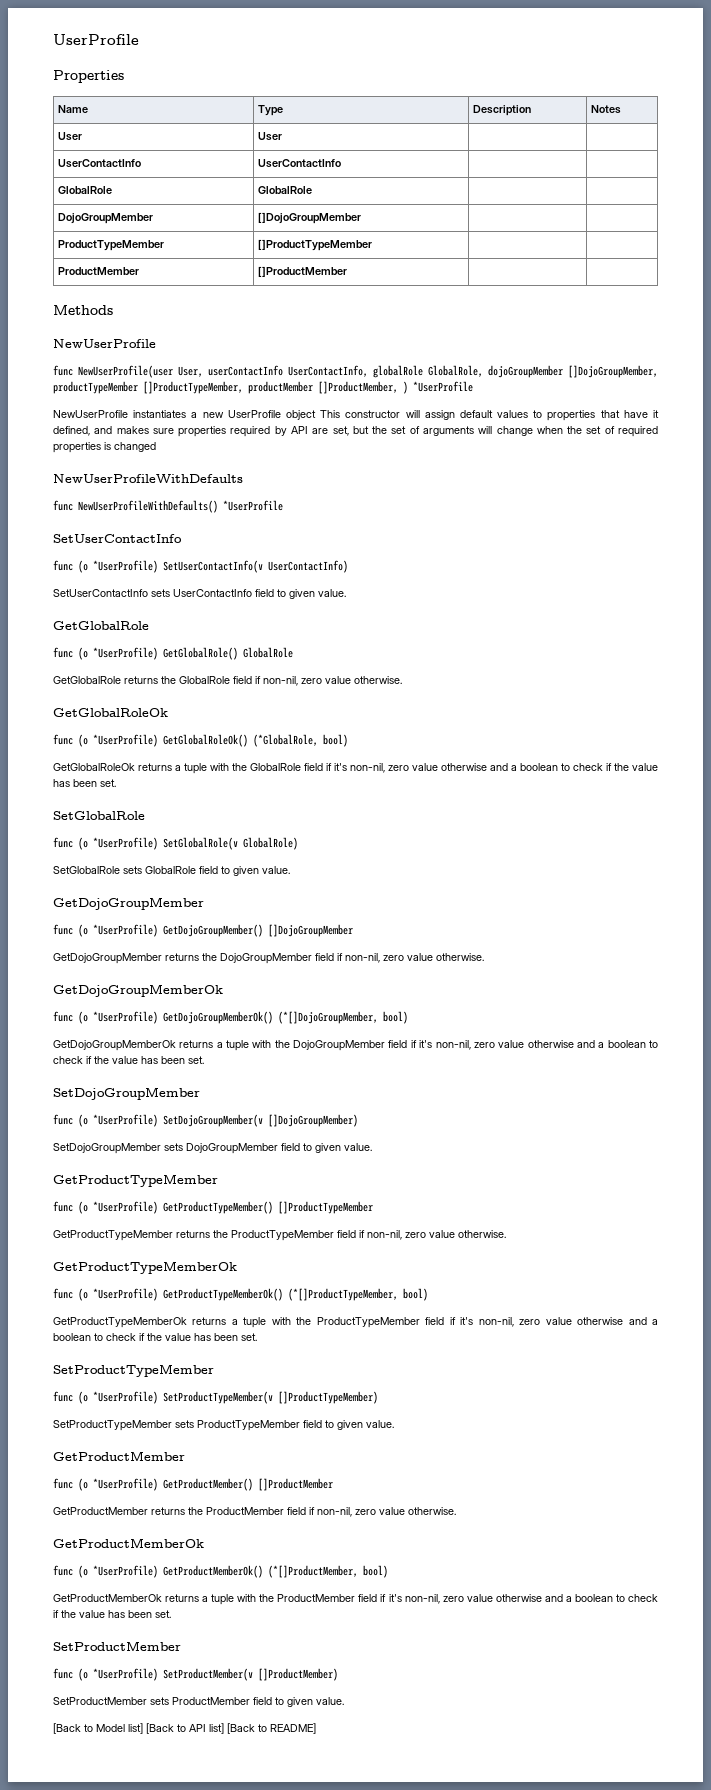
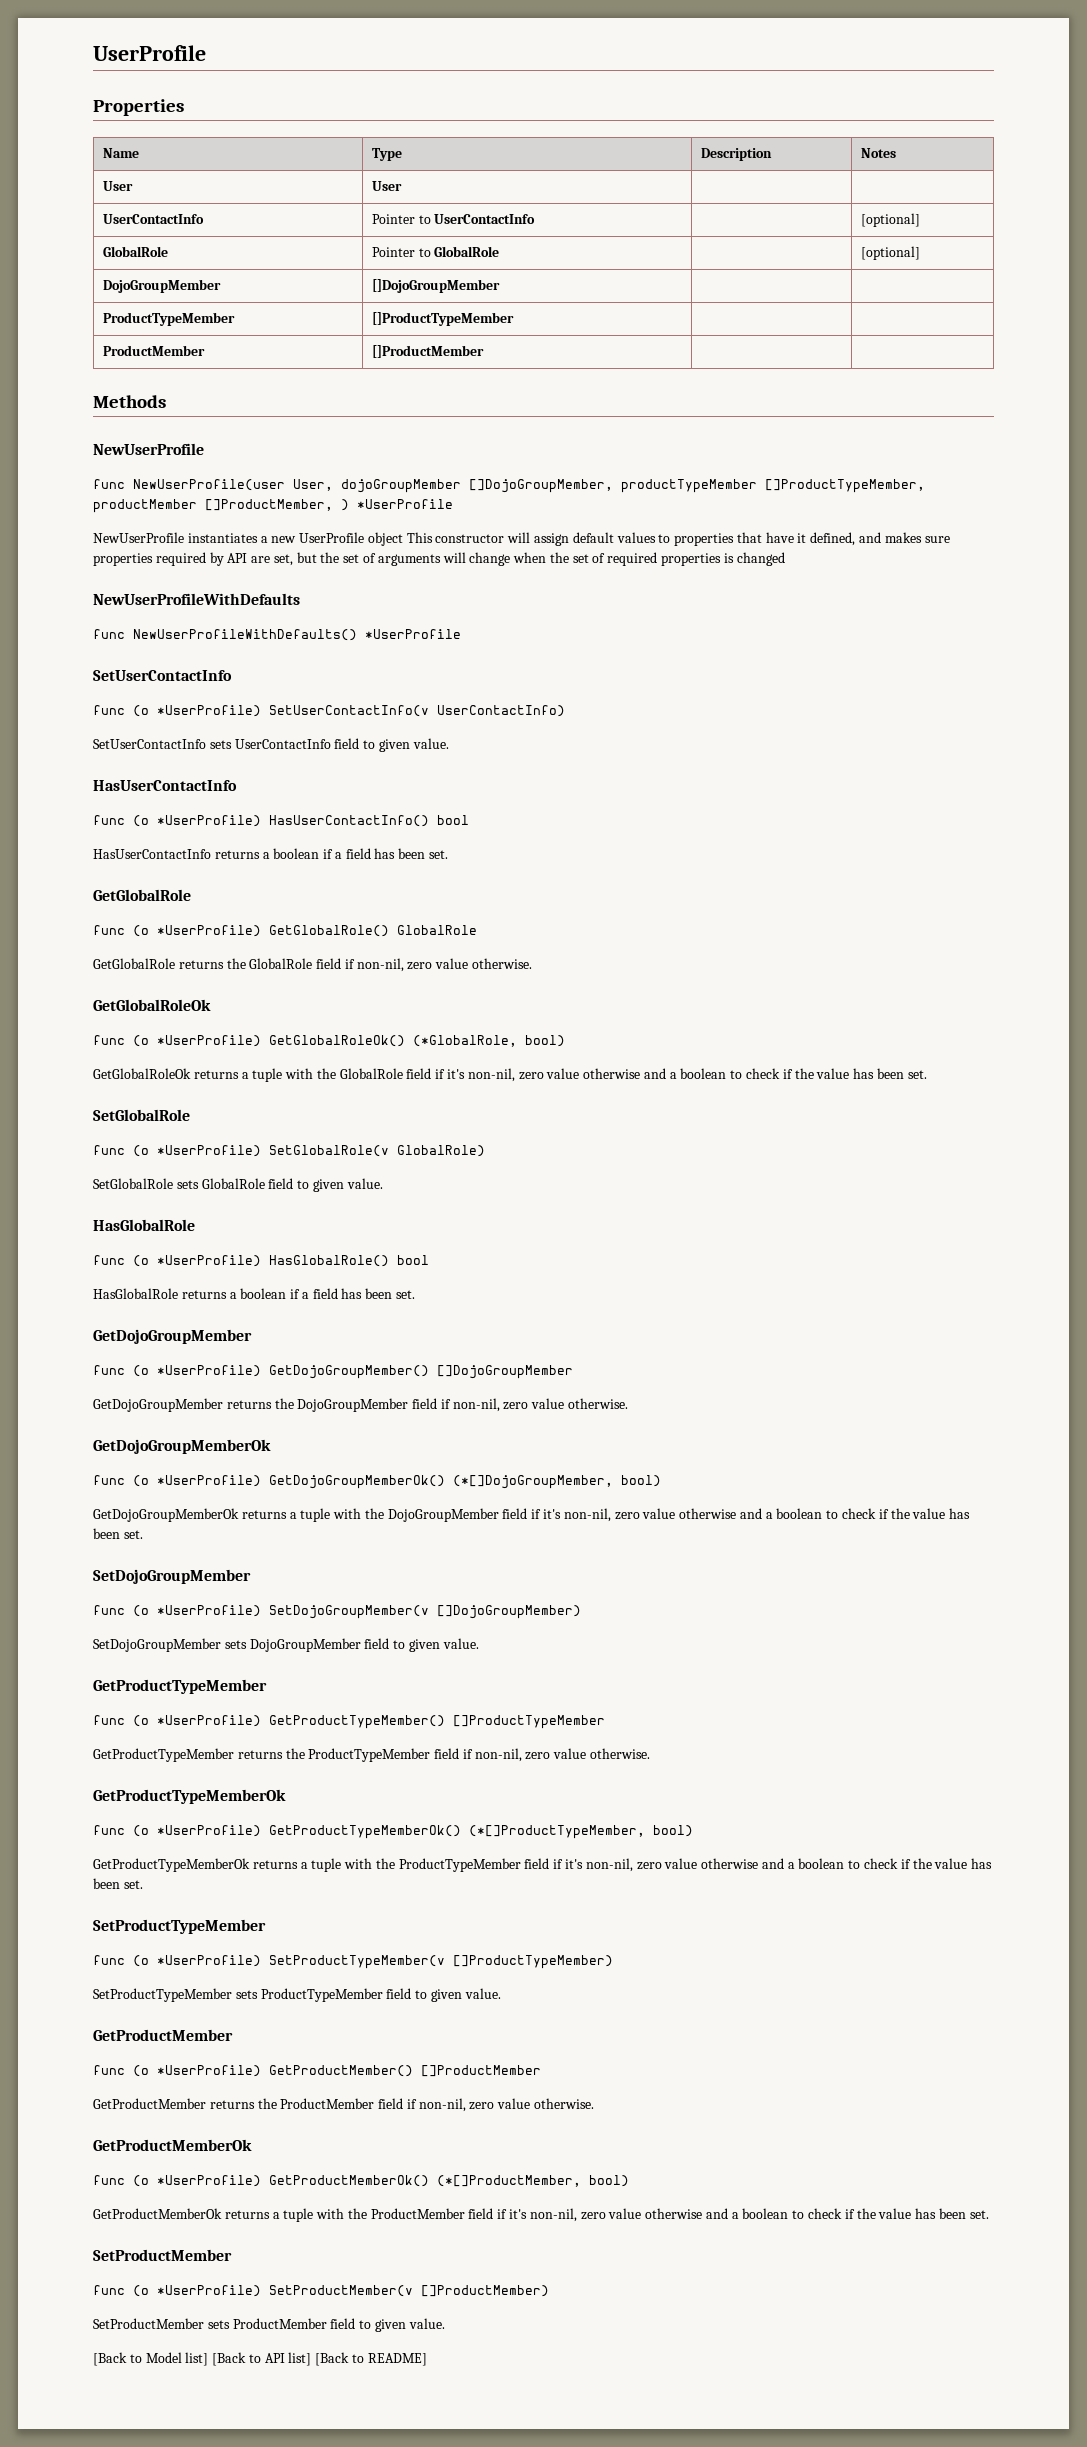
- UserContactInfo | UserContactInfo | |
- GlobalRole | GlobalRole | |
+ UserContactInfo | Pointer to UserContactInfo | | [optional]
+ GlobalRole | Pointer to GlobalRole | | [optional]
- func NewUserProfile(user User, userContactInfo UserContactInfo, globalRole GlobalRole, dojoGroupMember []DojoGroupMember, productTypeMember []ProductTypeMember, productMember []ProductMember, ) *UserProfile
+ func NewUserProfile(user User, dojoGroupMember []DojoGroupMember, productTypeMember []ProductTypeMember, productMember []ProductMember, ) *UserProfile
  SetUserContactInfo sets UserContactInfo field to given value.
+ HasUserContactInfo
+ func (o *UserProfile) HasUserContactInfo() bool
+ HasUserContactInfo returns a boolean if a field has been set.
  SetGlobalRole sets GlobalRole field to given value.
+ HasGlobalRole
+ func (o *UserProfile) HasGlobalRole() bool
+ HasGlobalRole returns a boolean if a field has been set.

